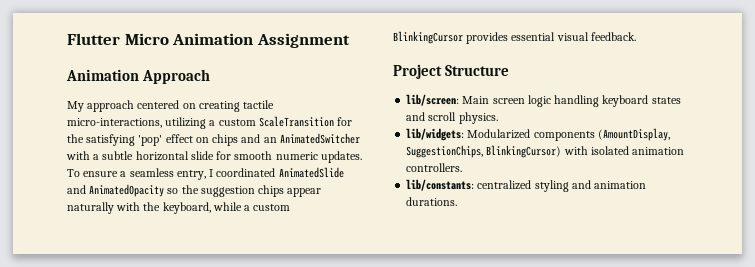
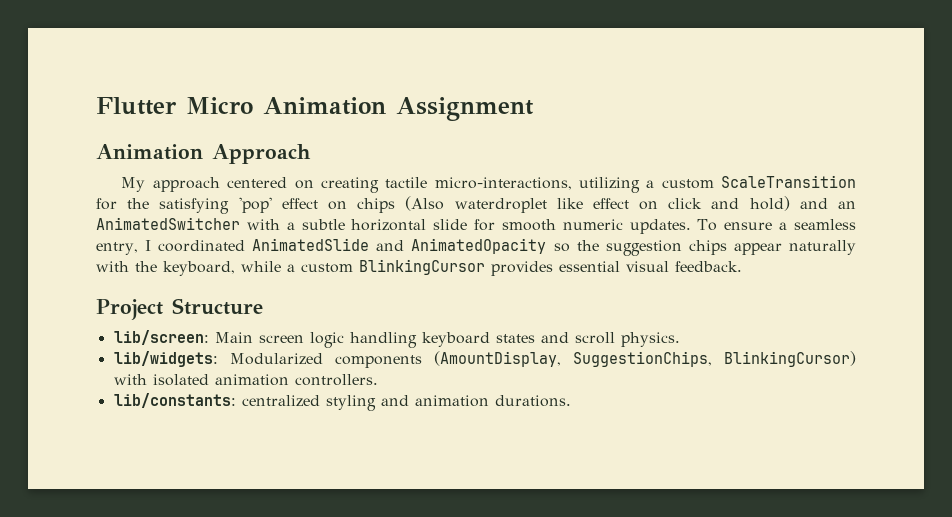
- My approach centered on creating tactile micro-interactions, utilizing a custom ScaleTransition for the satisfying 'pop' effect on chips and an AnimatedSwitcher with a subtle horizontal slide for smooth numeric updates.
+ My approach centered on creating tactile micro-interactions, utilizing a custom ScaleTransition for the satisfying 'pop' effect on chips (Also waterdroplet like effect on click and hold) and an AnimatedSwitcher with a subtle horizontal slide for smooth numeric updates.

